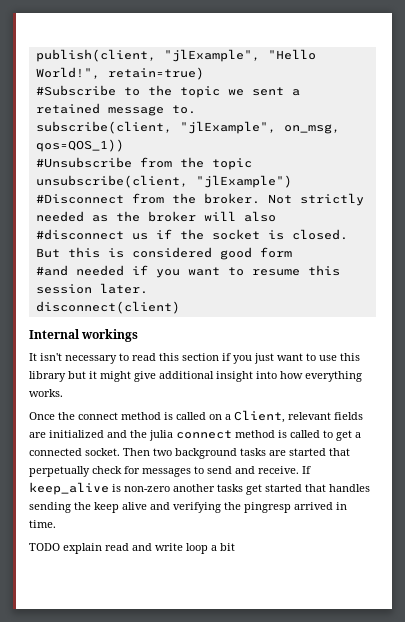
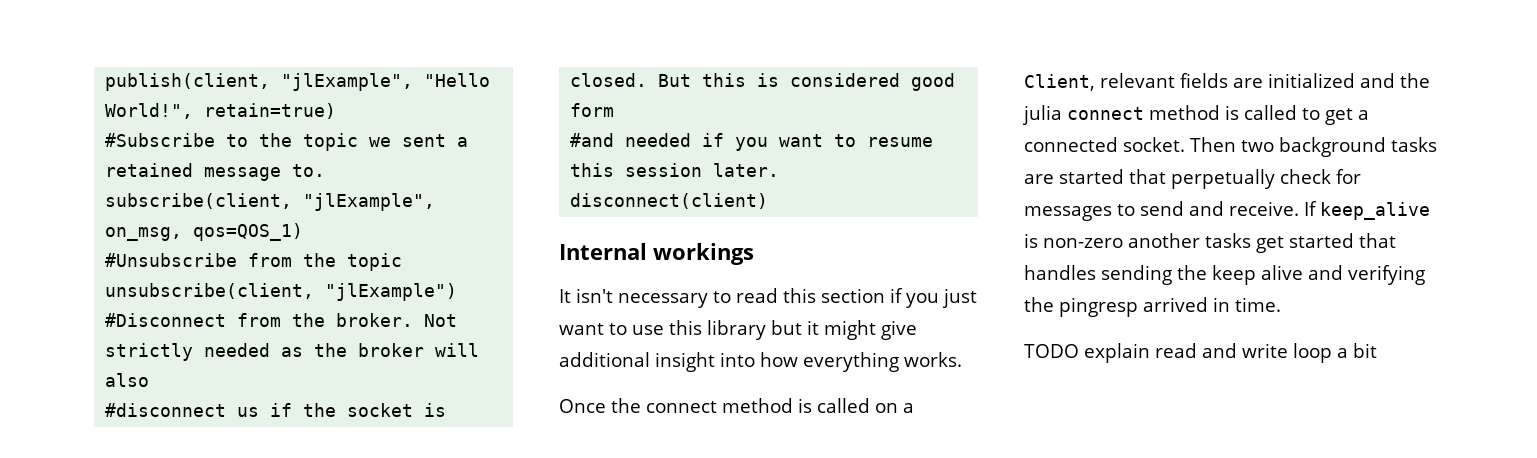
- subscribe(client, "jlExample", on_msg, qos=QOS_1))
+ subscribe(client, "jlExample", on_msg, qos=QOS_1)

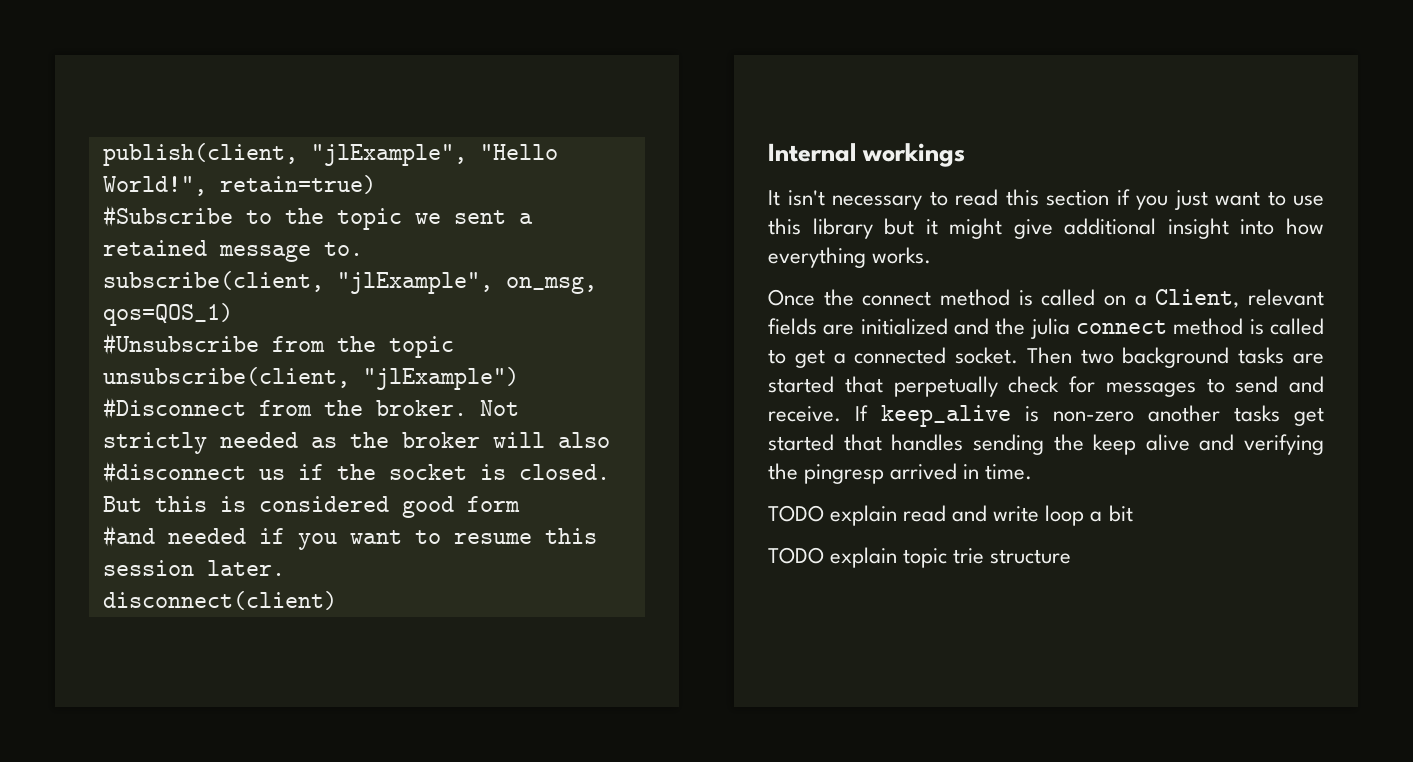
+ TODO explain topic trie structure

